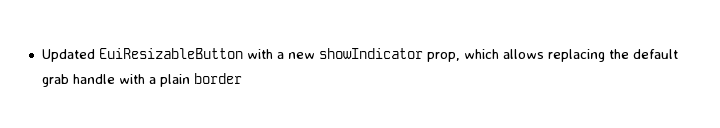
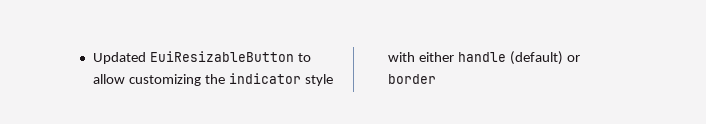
- Updated EuiResizableButton with a new showIndicator prop, which allows replacing the default grab handle with a plain border
+ Updated EuiResizableButton to allow customizing the indicator style with either handle (default) or border

